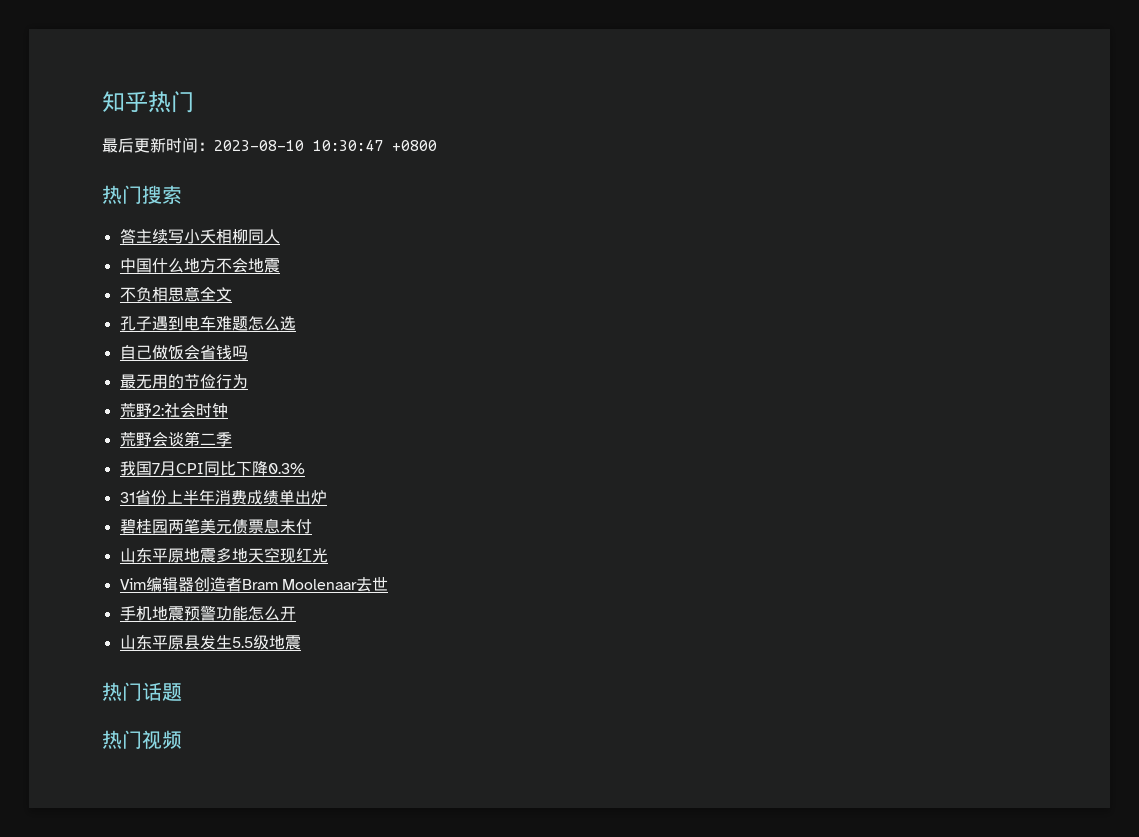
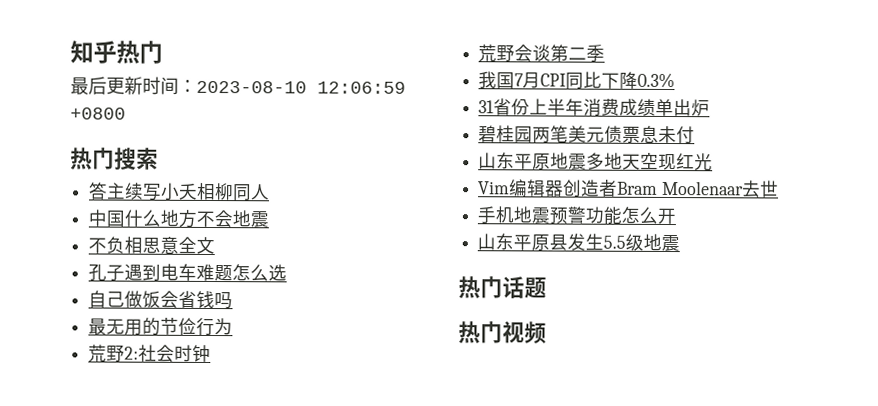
- 最后更新时间：2023-08-10 10:30:47 +0800
+ 最后更新时间：2023-08-10 12:06:59 +0800

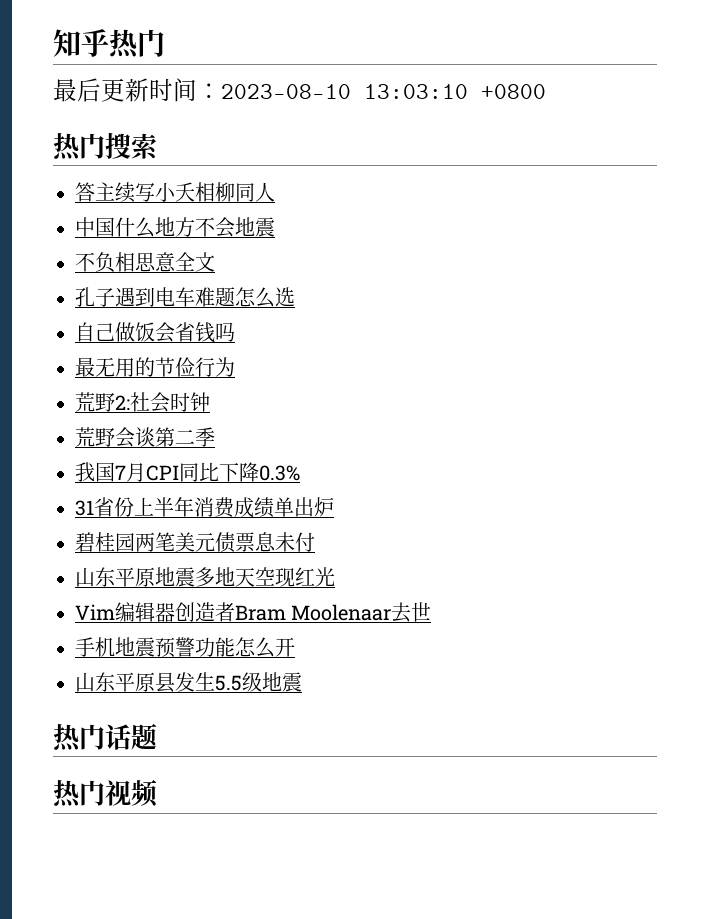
- 最后更新时间：2023-08-10 12:06:59 +0800
+ 最后更新时间：2023-08-10 13:03:10 +0800

